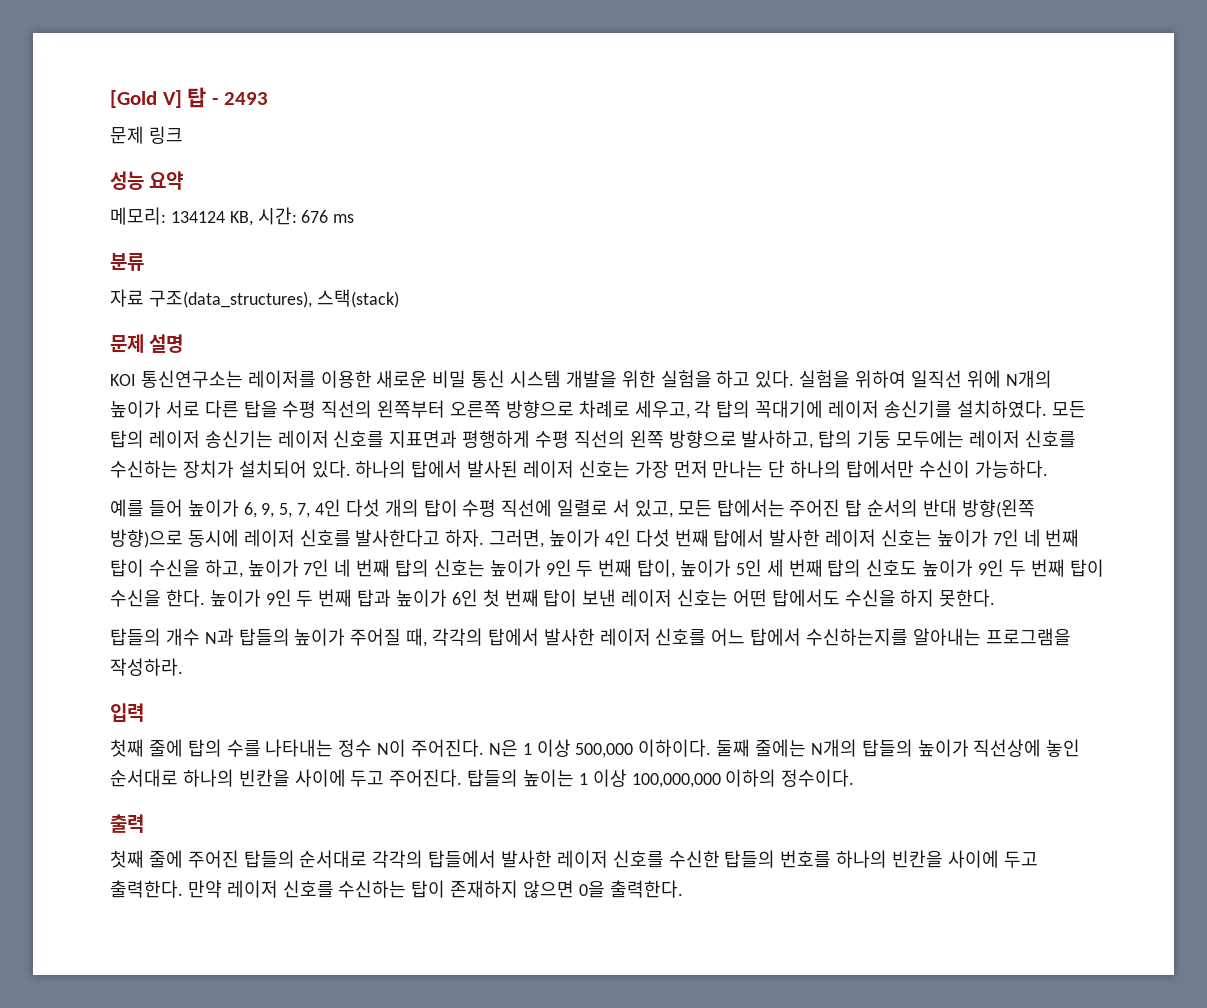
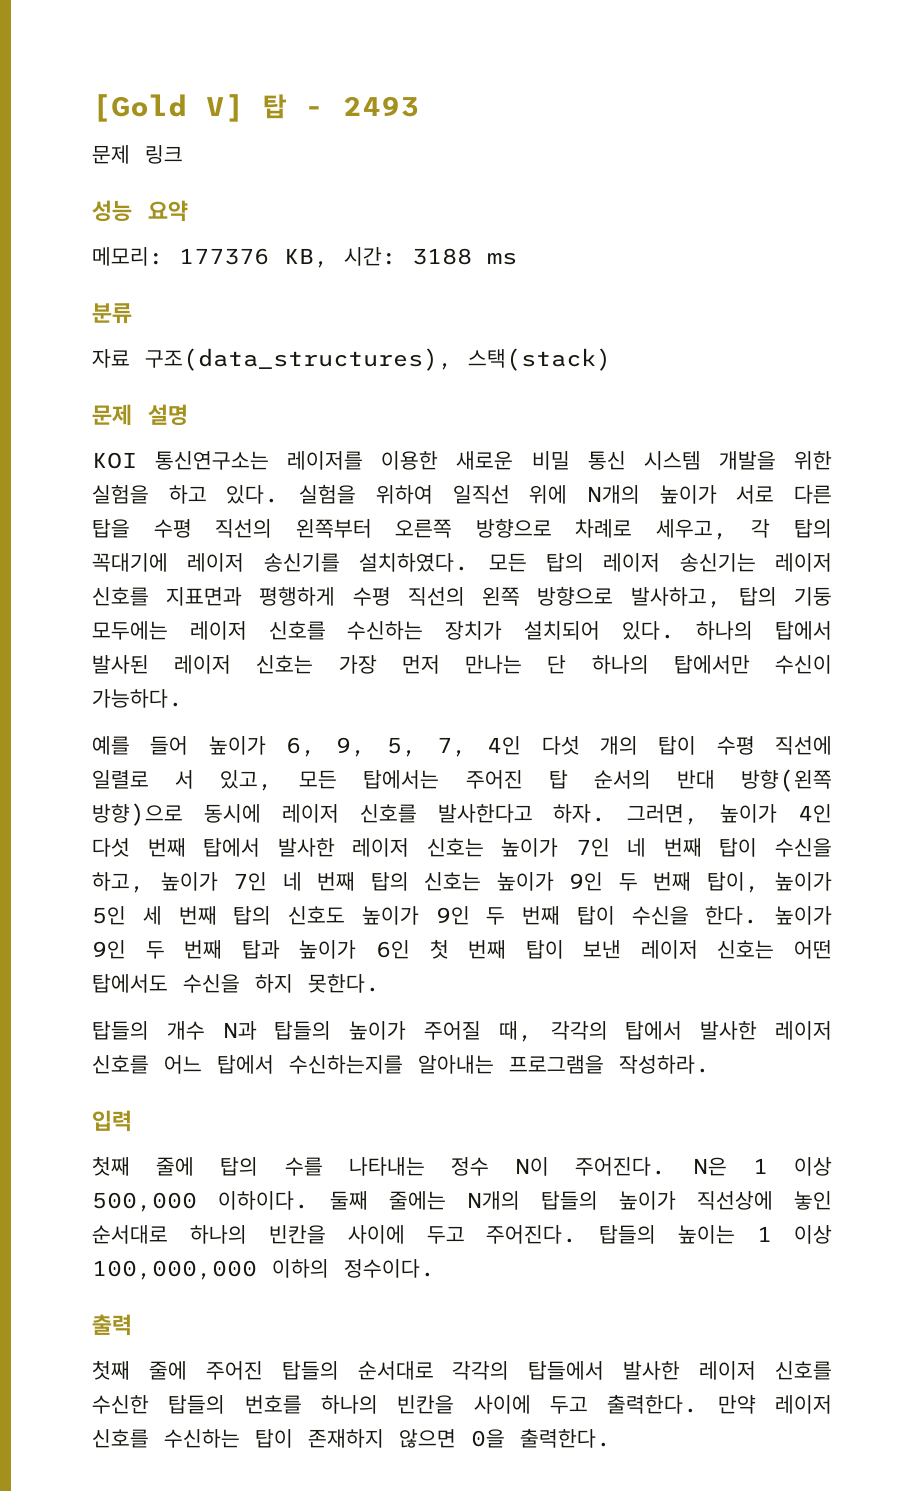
- 메모리: 134124 KB, 시간: 676 ms
+ 메모리: 177376 KB, 시간: 3188 ms

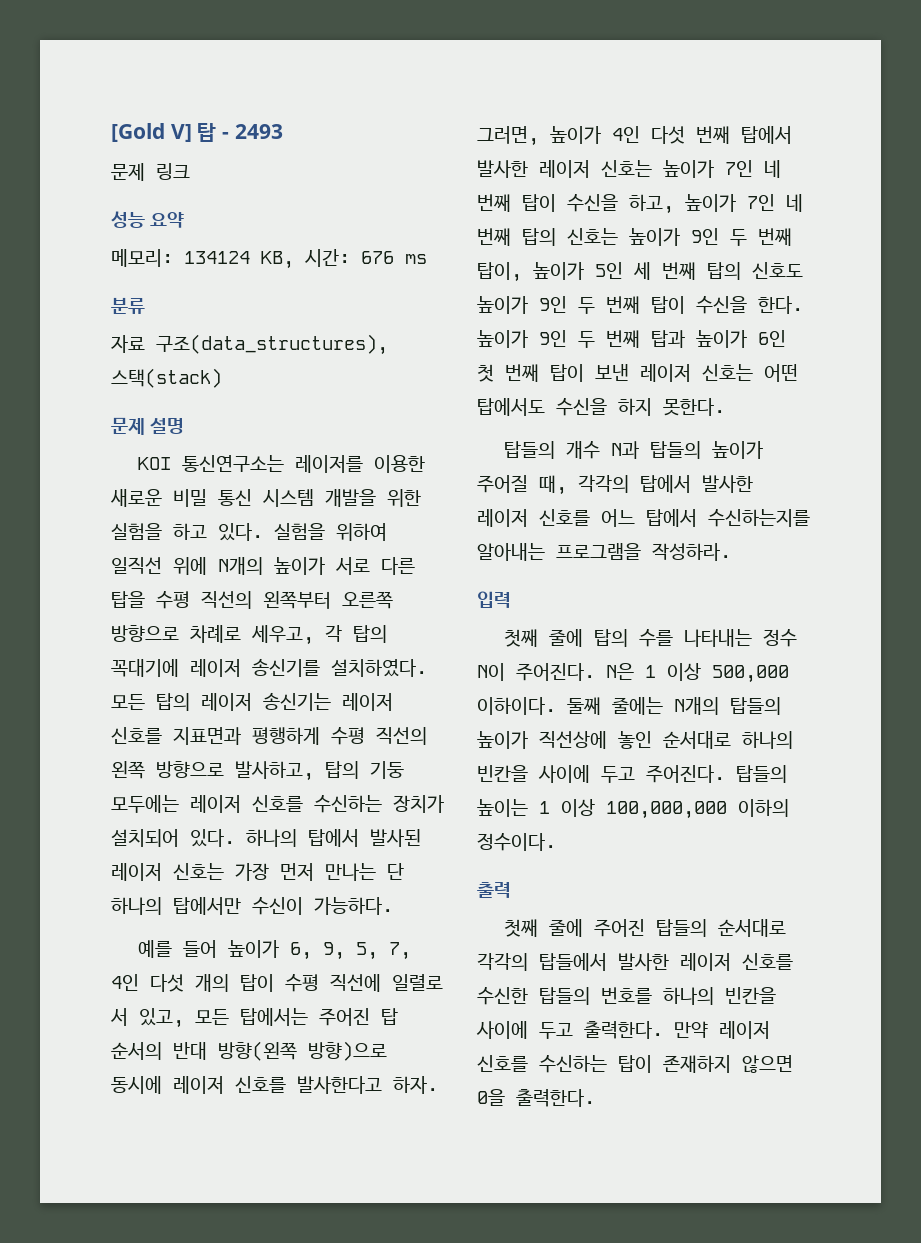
- 메모리: 177376 KB, 시간: 3188 ms
+ 메모리: 134124 KB, 시간: 676 ms

